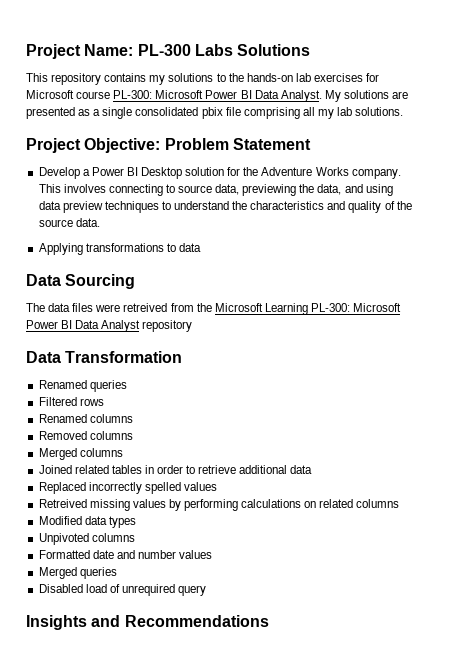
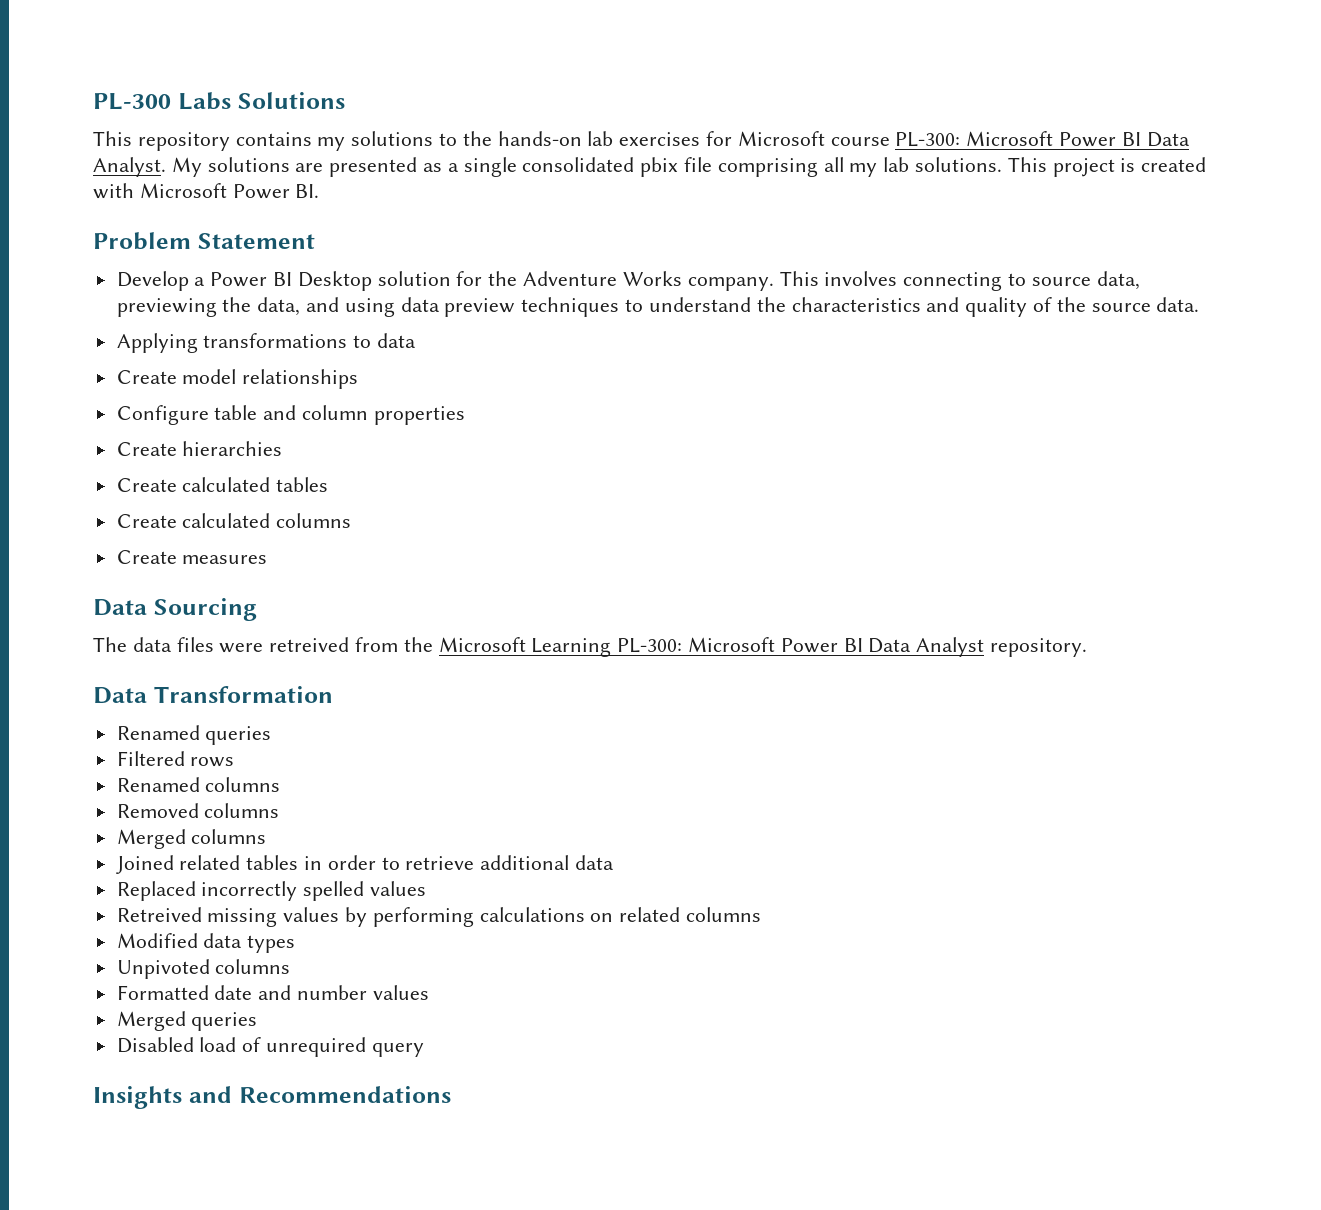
- Project Name: PL-300 Labs Solutions
+ PL-300 Labs Solutions
- My solutions are presented as a single consolidated pbix file comprising all my lab solutions.
- Project Objective: Problem Statement
+ My solutions are presented as a single consolidated pbix file comprising all my lab solutions. This project is created with Microsoft Power BI.
+ Problem Statement
+ Create model relationships
+ Configure table and column properties
+ Create hierarchies
+ Create calculated tables
+ Create calculated columns
+ Create measures
- The data files were retreived from the Microsoft Learning PL-300: Microsoft Power BI Data Analyst repository
+ The data files were retreived from the Microsoft Learning PL-300: Microsoft Power BI Data Analyst repository.

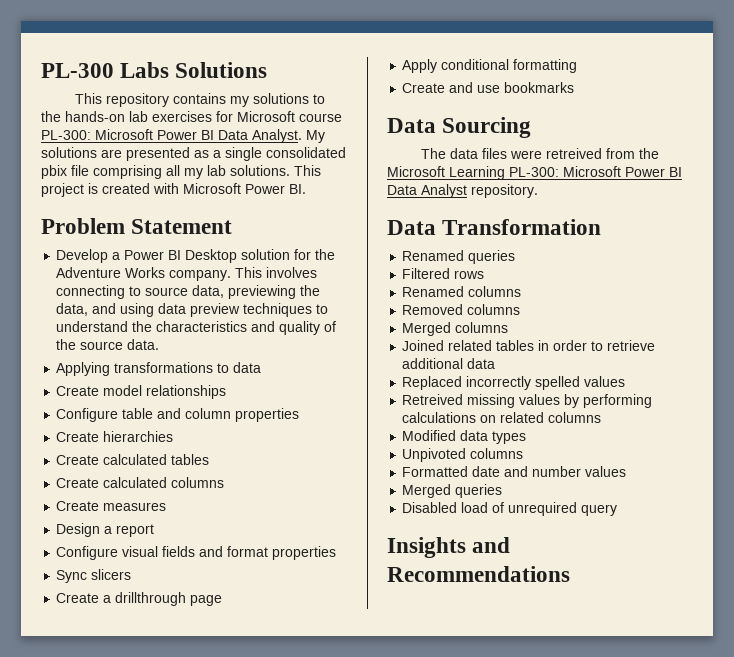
+ Design a report
+ Configure visual fields and format properties
+ Sync slicers
+ Create a drillthrough page
+ Apply conditional formatting
+ Create and use bookmarks

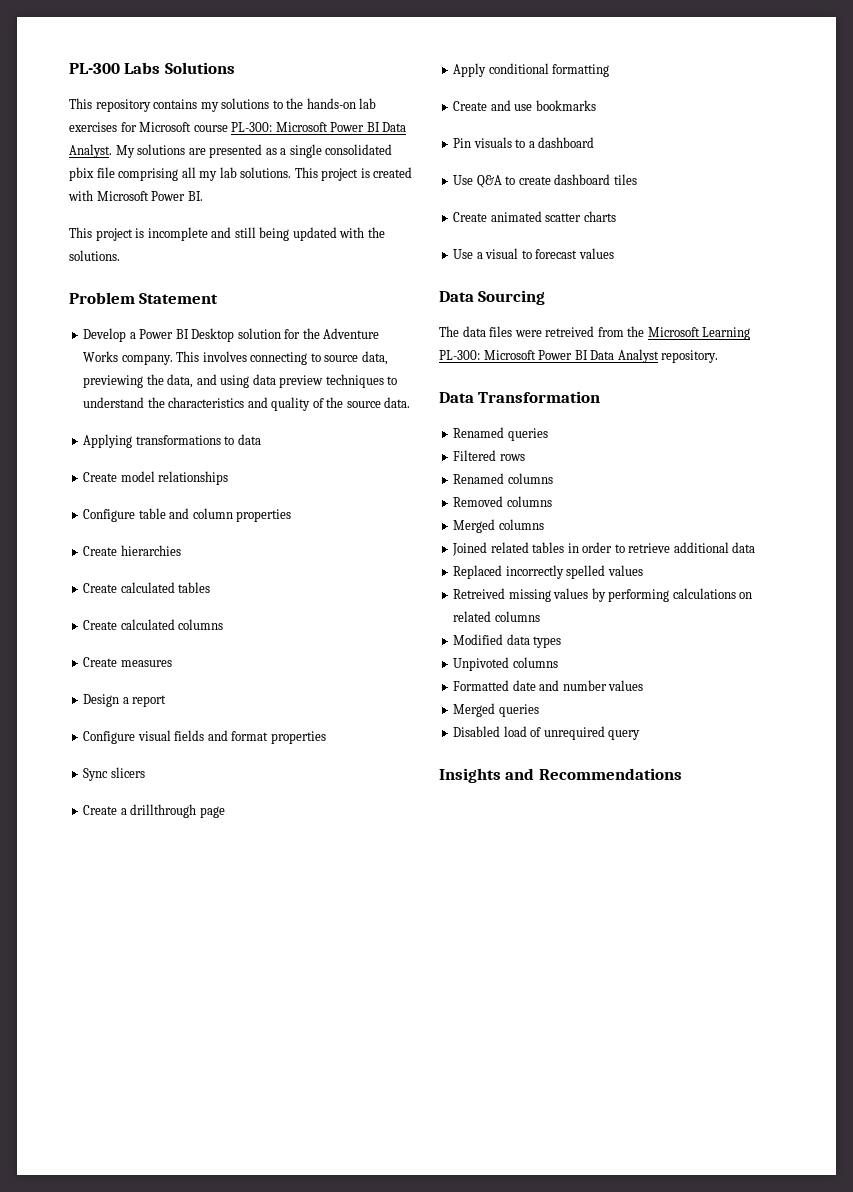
+ This project is incomplete and still being updated with the solutions.
+ Pin visuals to a dashboard
+ Use Q&A to create dashboard tiles
+ Create animated scatter charts
+ Use a visual to forecast values

